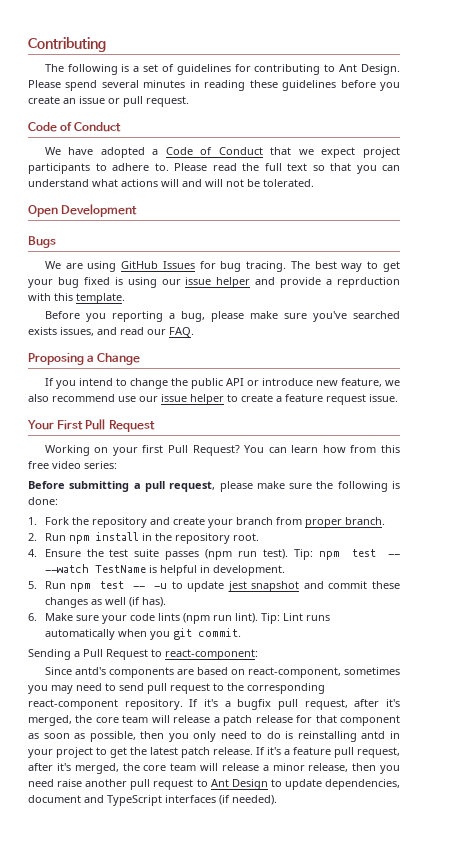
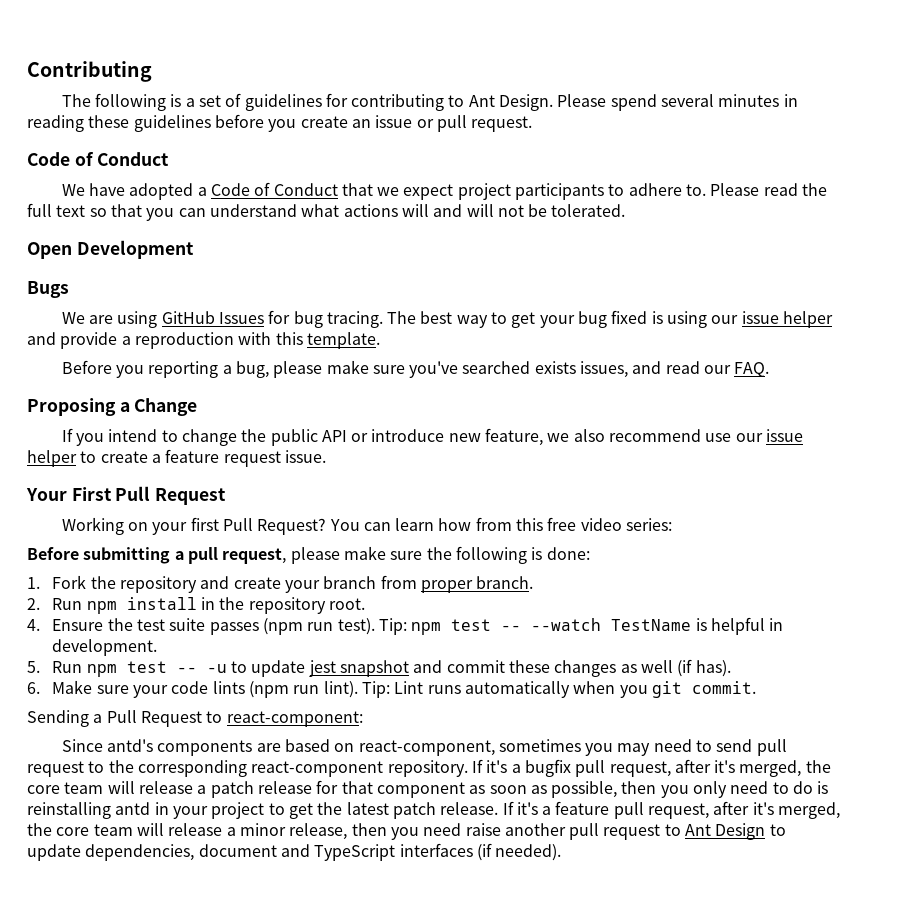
- The best way to get your bug fixed is using our issue helper and provide a reprduction with this template.
+ The best way to get your bug fixed is using our issue helper and provide a reproduction with this template.

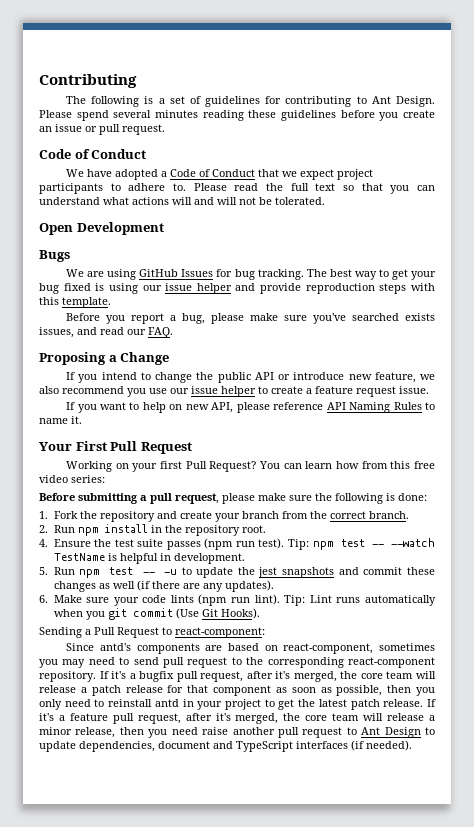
- Please spend several minutes in reading these guidelines before you create an issue or pull request.
+ Please spend several minutes reading these guidelines before you create an issue or pull request.
- We are using GitHub Issues for bug tracing.
+ We are using GitHub Issues for bug tracking.
- The best way to get your bug fixed is using our issue helper and provide a reproduction with this template.
+ The best way to get your bug fixed is using our issue helper and provide reproduction steps with this template.
- Before you reporting a bug, please make sure you've searched exists issues, and read our FAQ.
+ Before you report a bug, please make sure you've searched exists issues, and read our FAQ.
- If you intend to change the public API or introduce new feature, we also recommend use our issue helper to create a feature request issue.
+ If you intend to change the public API or introduce new feature, we also recommend you use our issue helper to create a feature request issue.
+ If you want to help on new API, please reference API Naming Rules to name it.
- 1. Fork the repository and create your branch from proper branch.
+ 1. Fork the repository and create your branch from the correct branch.
- 5. Run npm test -- -u to update jest snapshot and commit these changes as well (if has).
+ 5. Run npm test -- -u to update the jest snapshots and commit these changes as well (if there are any updates).
- Tip: Lint runs automatically when you git commit.
+ Tip: Lint runs automatically when you git commit (Use Git Hooks).
- If it's a bugfix pull request, after it's merged, the core team will release a patch release for that component as soon as possible, then you only need to do is reinstalling antd in your project to get the latest patch release.
+ If it's a bugfix pull request, after it's merged, the core team will release a patch release for that component as soon as possible, then you only need to reinstall antd in your project to get the latest patch release.

